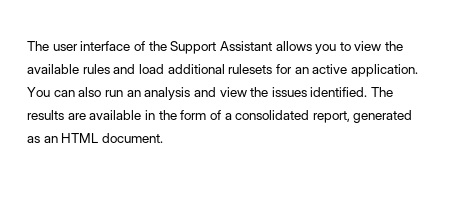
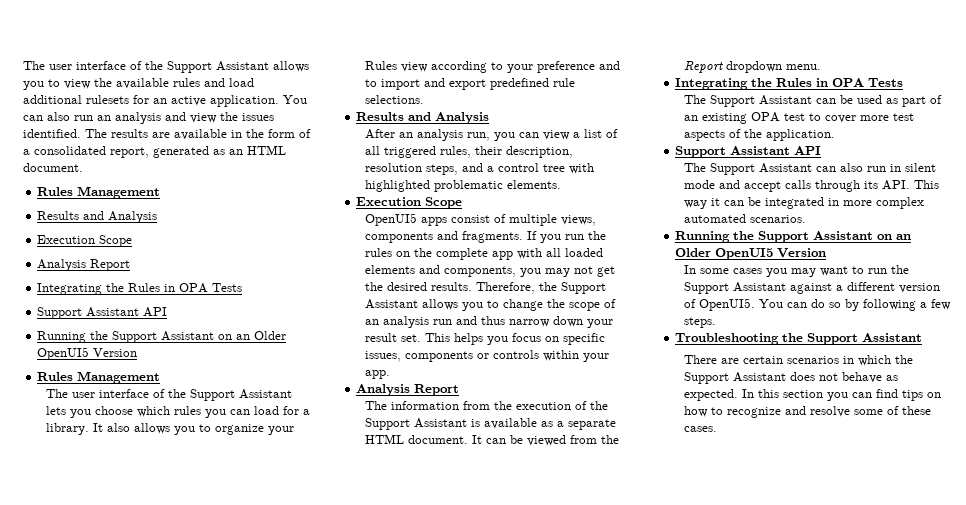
  The results are available in the form of a consolidated report, generated as an HTML document.
+ Rules Management
+ Results and Analysis
+ Execution Scope
+ Analysis Report
+ Integrating the Rules in OPA Tests
+ Support Assistant API
+ Running the Support Assistant on an Older OpenUI5 Version
+ Rules Management
+ The user interface of the Support Assistant lets you choose which rules you can load for a library. It also allows you to organize your Rules view according to your preference and to import and export predefined rule selections.
+ Results and Analysis
+ After an analysis run, you can view a list of all triggered rules, their description, resolution steps, and a control tree with highlighted problematic elements.
+ Execution Scope
+ OpenUI5 apps consist of multiple views, components and fragments. If you run the rules on the complete app with all loaded elements and components, you may not get the desired results. Therefore, the Support Assistant allows you to change the scope of an analysis run and thus narrow down your result set. This helps you focus on specific issues, components or controls within your app.
+ Analysis Report
+ The information from the execution of the Support Assistant is available as a separate HTML document. It can be viewed from the Report dropdown menu.
+ Integrating the Rules in OPA Tests
+ The Support Assistant can be used as part of an existing OPA test to cover more test aspects of the application.
+ Support Assistant API
+ The Support Assistant can also run in silent mode and accept calls through its API. This way it can be integrated in more complex automated scenarios.
+ Running the Support Assistant on an Older OpenUI5 Version
+ In some cases you may want to run the Support Assistant against a different version of OpenUI5. You can do so by following a few steps.
+ Troubleshooting the Support Assistant
+ There are certain scenarios in which the Support Assistant does not behave as expected. In this section you can find tips on how to recognize and resolve some of these cases.

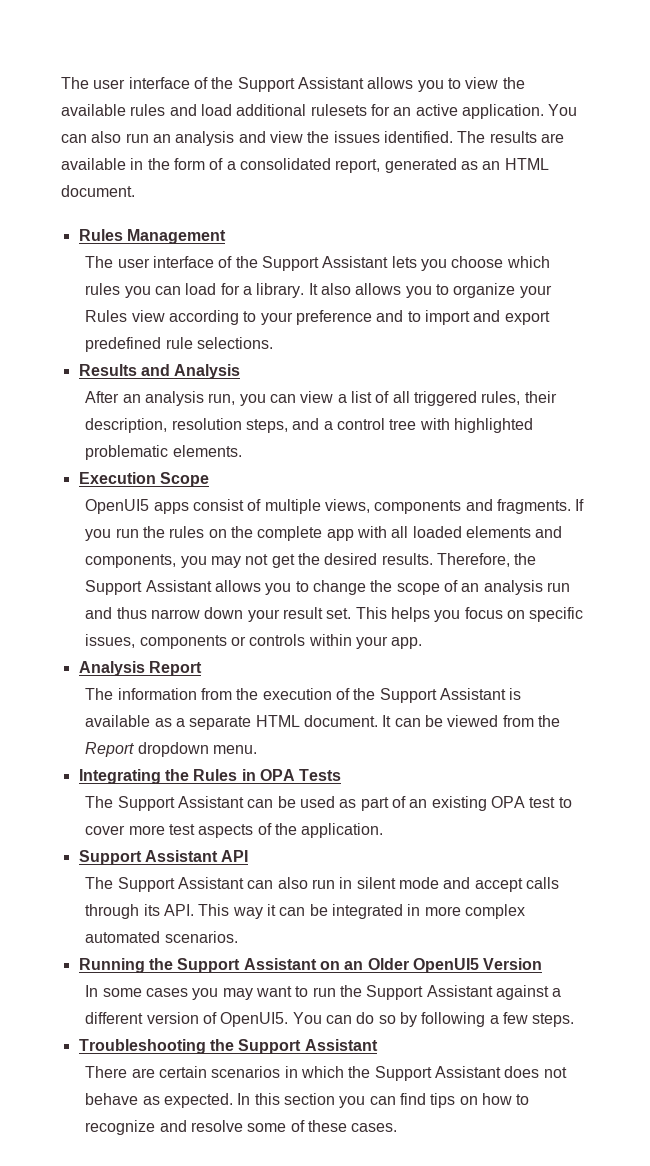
  The results are available in the form of a consolidated report, generated as an HTML document.
- Rules Management
- Results and Analysis
- Execution Scope
- Analysis Report
- Integrating the Rules in OPA Tests
- Support Assistant API
- Running the Support Assistant on an Older OpenUI5 Version

